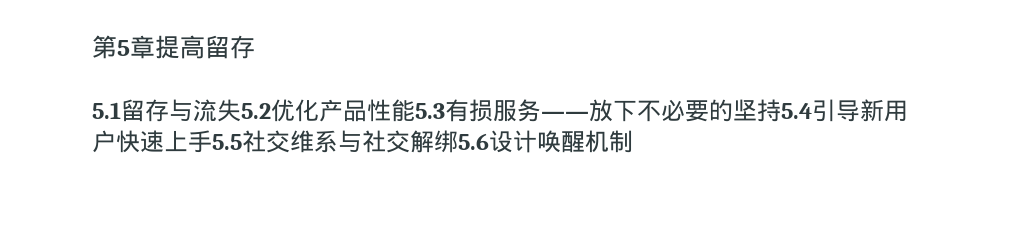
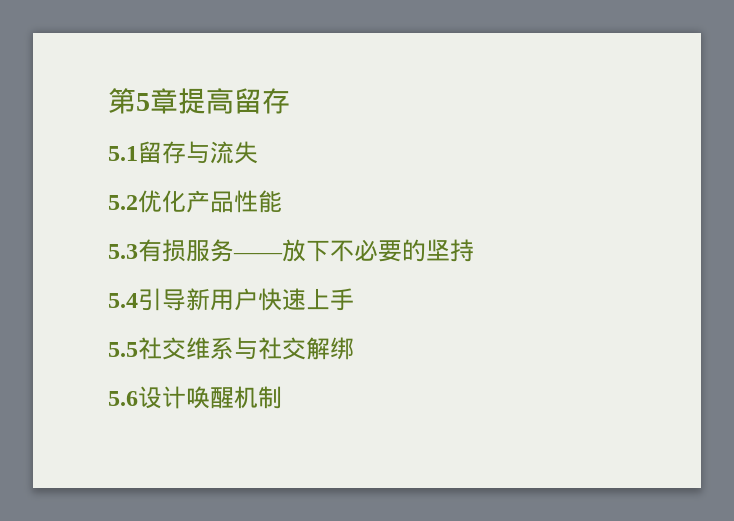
- 5.1留存与流失5.2优化产品性能5.3有损服务——放下不必要的坚持5.4引导新用户快速上手5.5社交维系与社交解绑5.6设计唤醒机制
+ 5.1留存与流失
+ 5.2优化产品性能
+ 5.3有损服务——放下不必要的坚持
+ 5.4引导新用户快速上手
+ 5.5社交维系与社交解绑
+ 5.6设计唤醒机制

